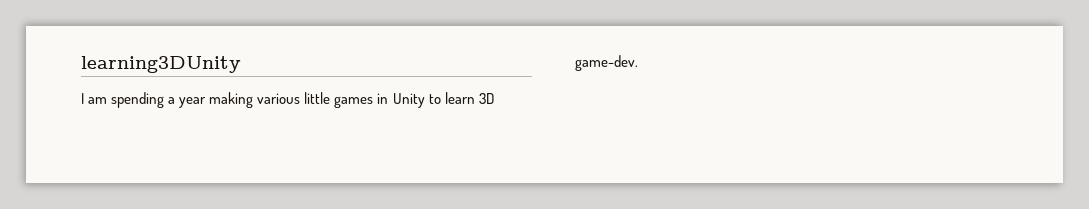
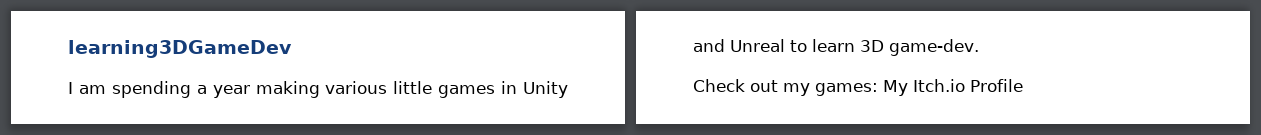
- learning3DUnity
+ learning3DGameDev
- I am spending a year making various little games in Unity to learn 3D game-dev.
+ I am spending a year making various little games in Unity and Unreal to learn 3D game-dev.
+ Check out my games: My Itch.io Profile

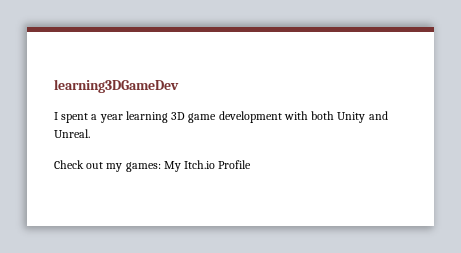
- I am spending a year making various little games in Unity and Unreal to learn 3D game-dev.
+ I spent a year learning 3D game development with both Unity and Unreal.

